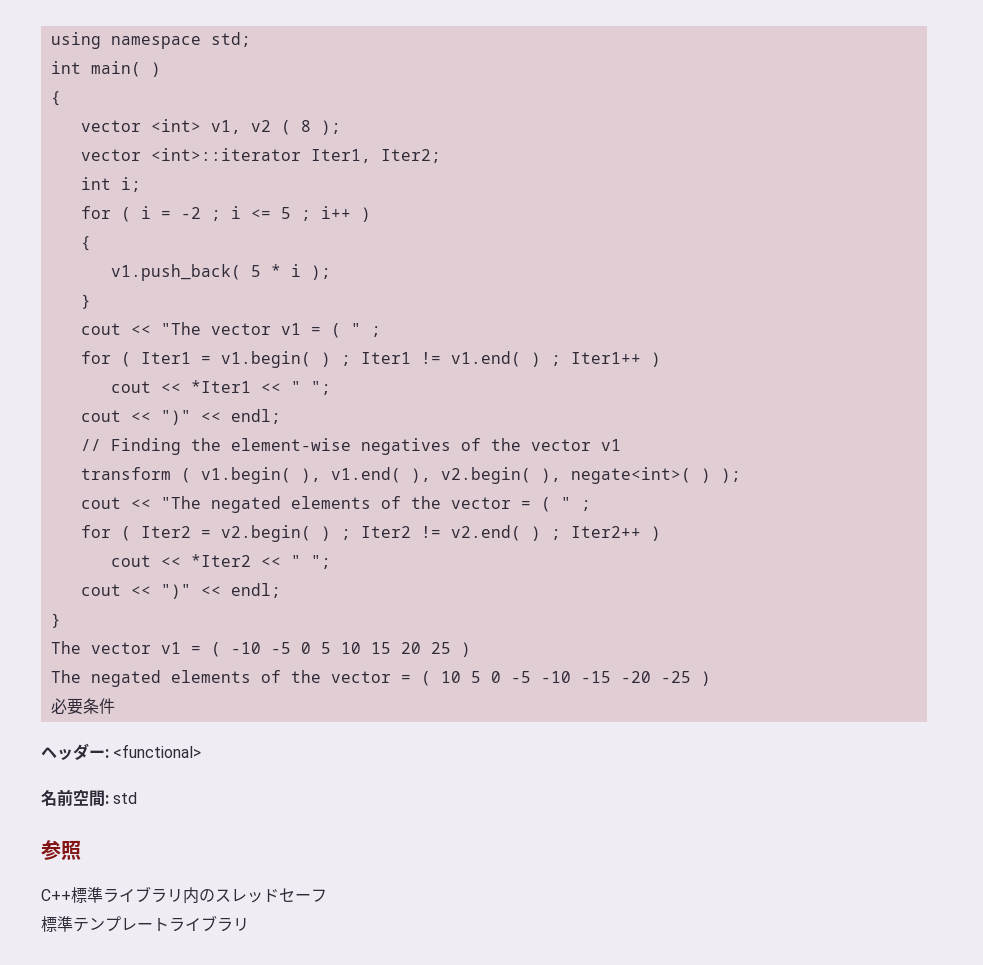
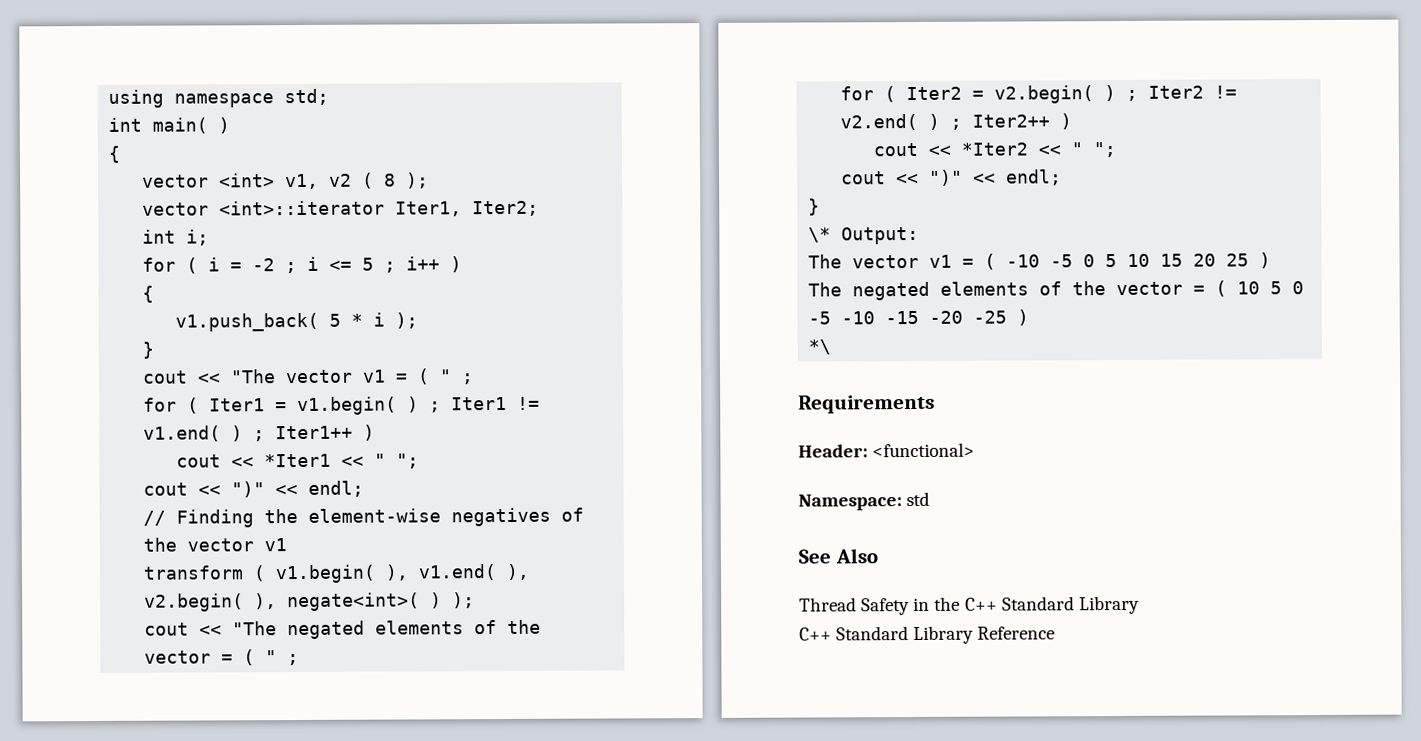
+ \* Output:
- 必要条件
- ヘッダー: <functional>
- 名前空間: std
- 参照
- C++標準ライブラリ内のスレッドセーフ
- 標準テンプレートライブラリ
+ *\
+ Requirements
+ Header: <functional>
+ Namespace: std
+ See Also
+ Thread Safety in the C++ Standard Library
+ C++ Standard Library Reference

